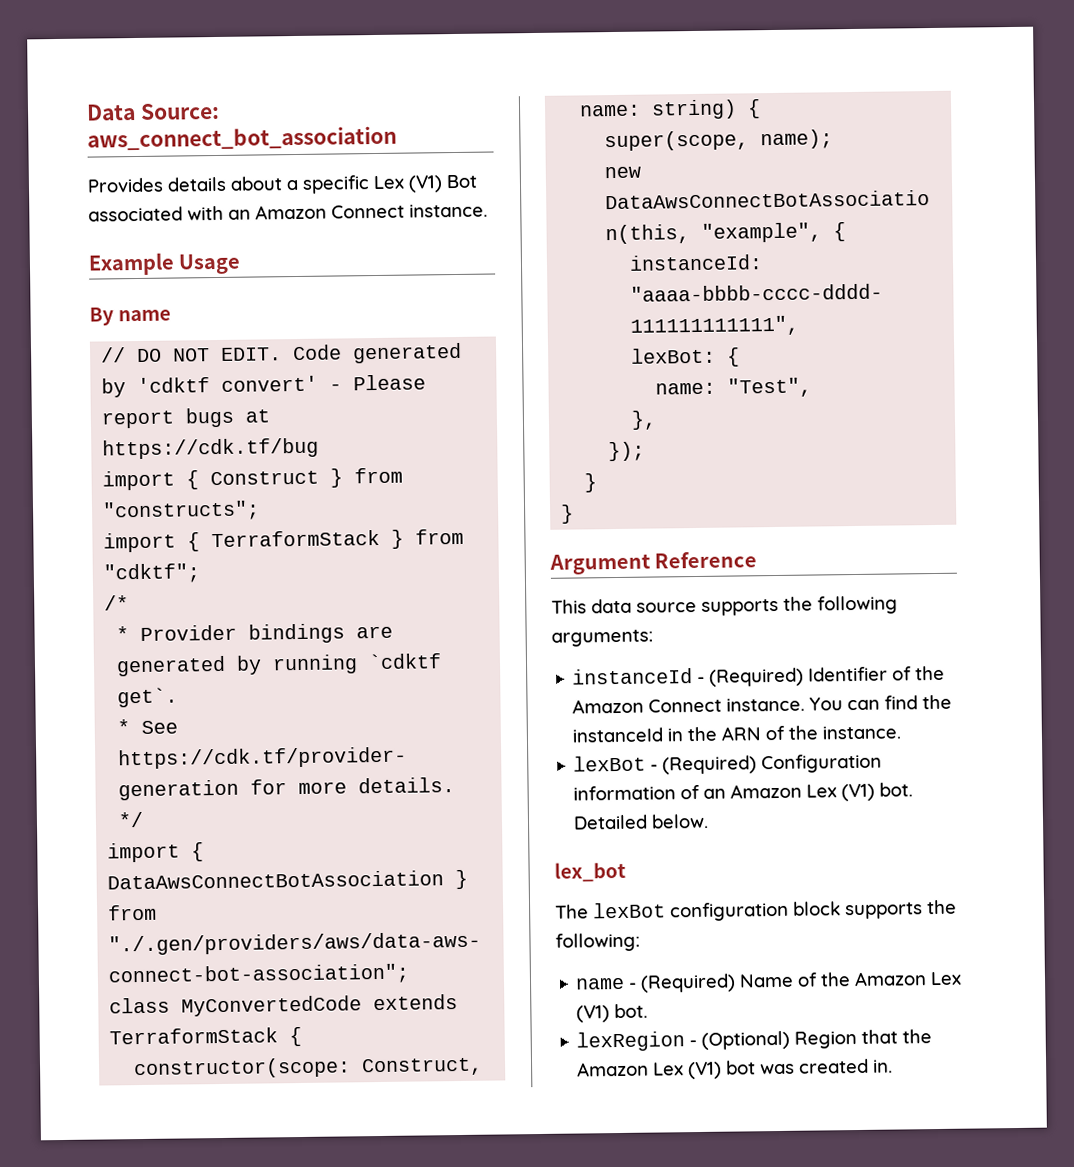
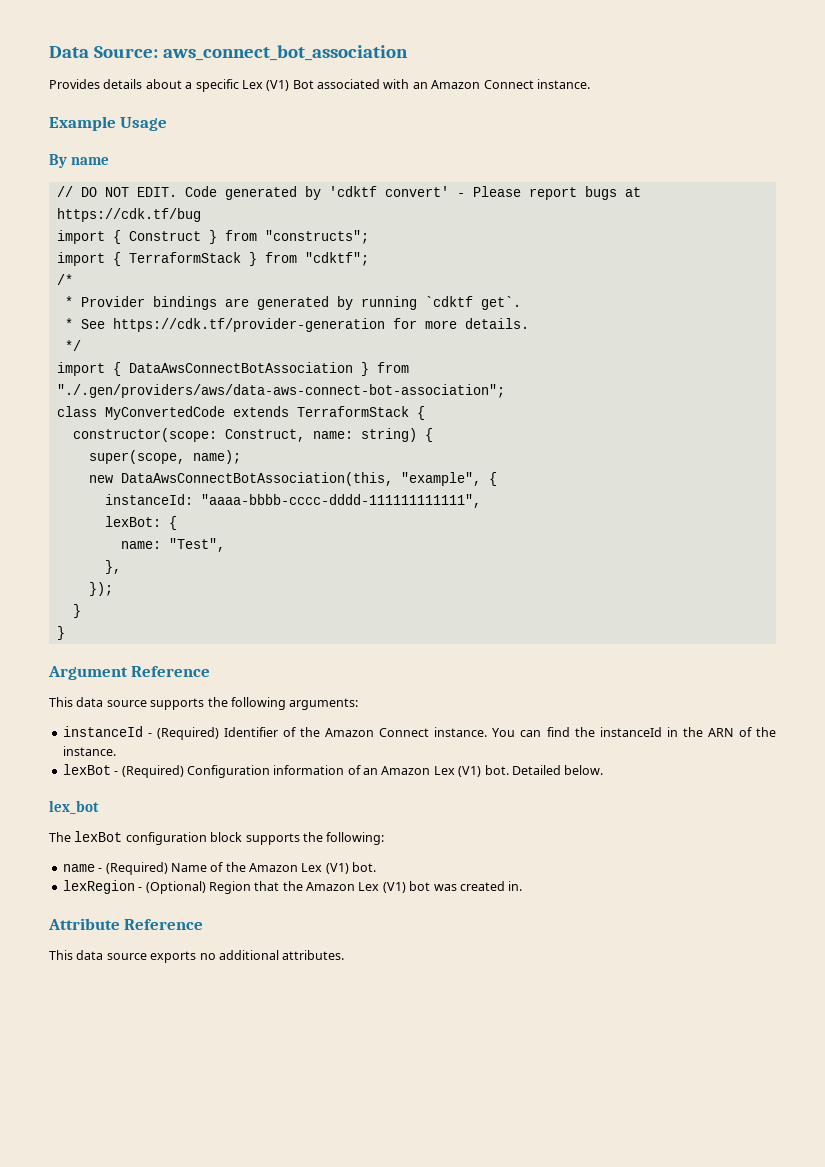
+ Attribute Reference
+ This data source exports no additional attributes.

